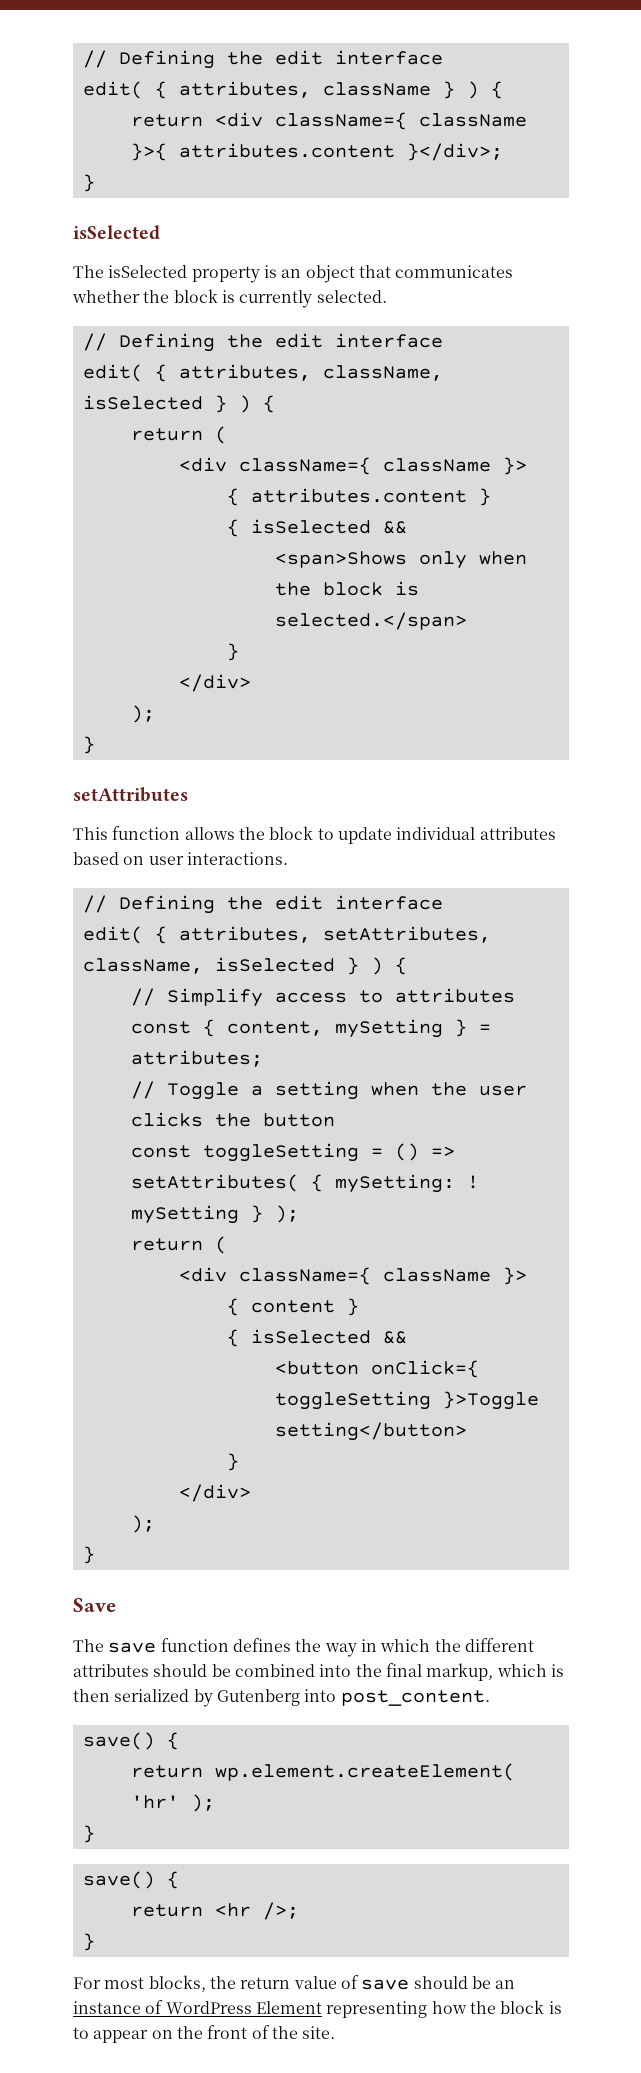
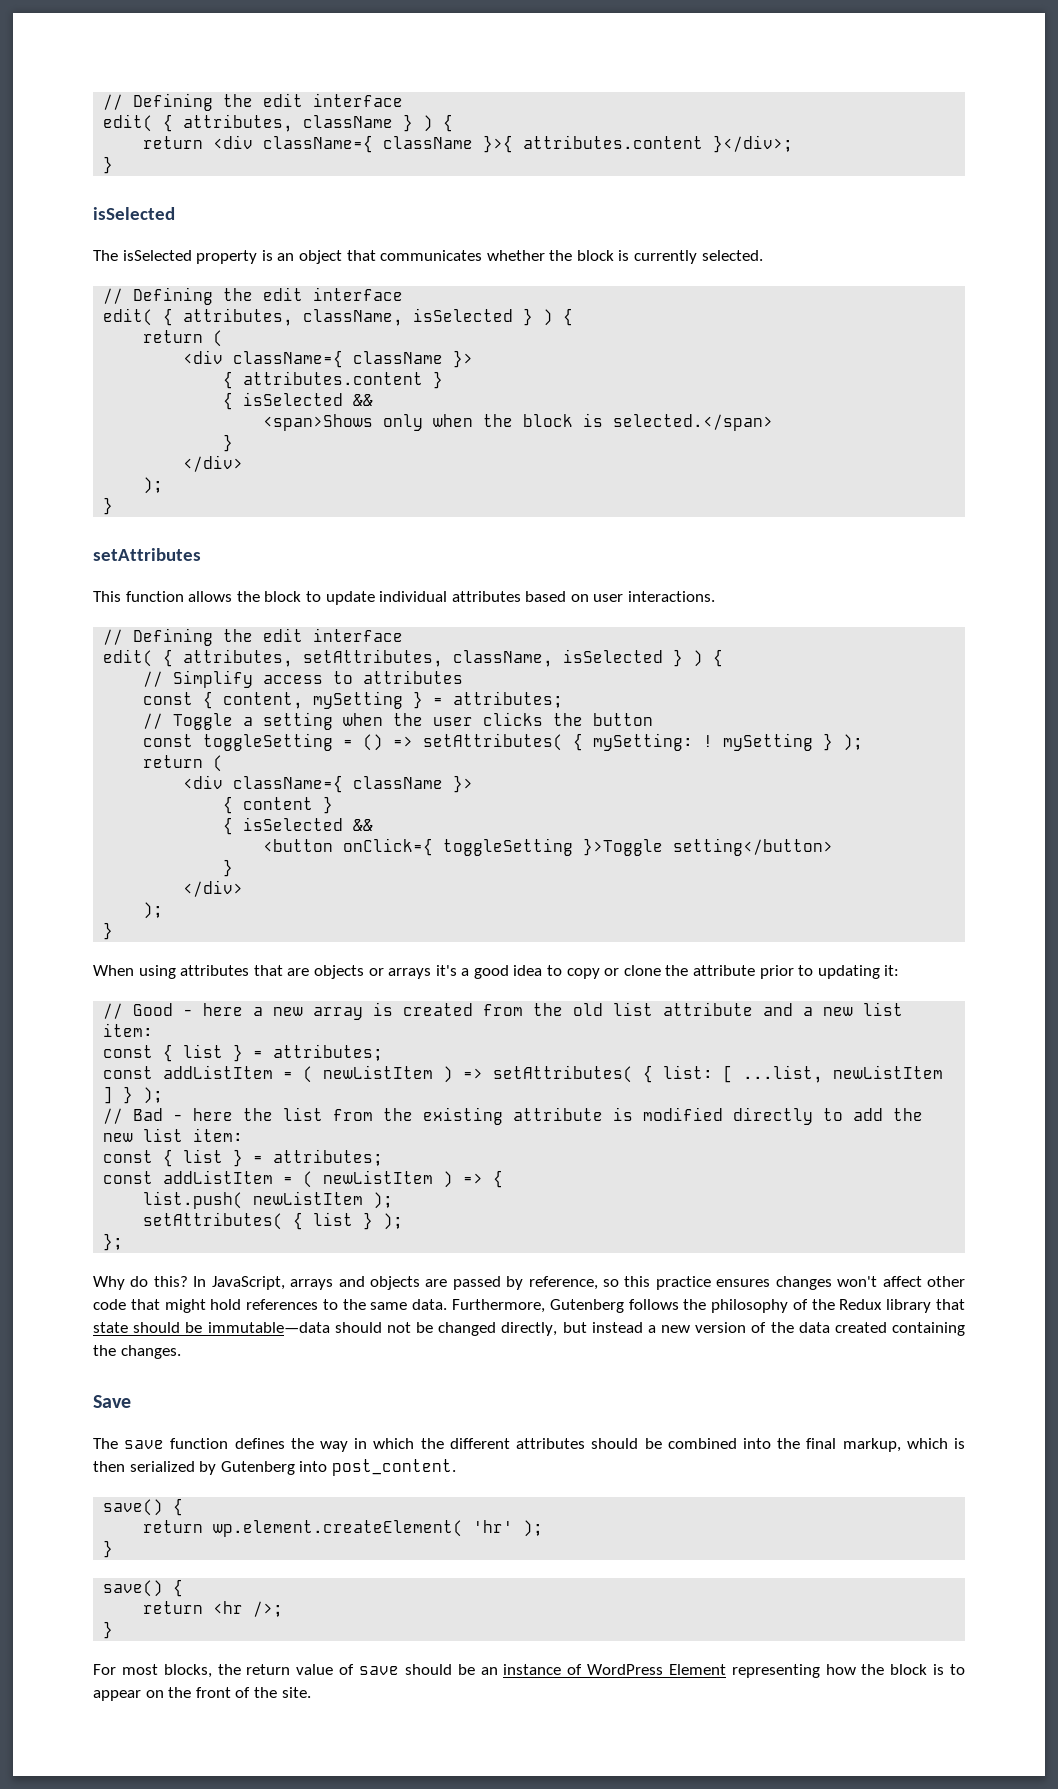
+ When using attributes that are objects or arrays it's a good idea to copy or clone the attribute prior to updating it:
+ // Good - here a new array is created from the old list attribute and a new list item:
+ const { list } = attributes;
+ const addListItem = ( newListItem ) => setAttributes( { list: [ ...list, newListItem ] } );
+ // Bad - here the list from the existing attribute is modified directly to add the new list item:
+ const { list } = attributes;
+ const addListItem = ( newListItem ) => {
+ list.push( newListItem );
+ setAttributes( { list } );
+ };
+ Why do this? In JavaScript, arrays and objects are passed by reference, so this practice ensures changes won't affect other code that might hold references to the same data. Furthermore, Gutenberg follows the philosophy of the Redux library that state should be immutable—data should not be changed directly, but instead a new version of the data created containing the changes.

